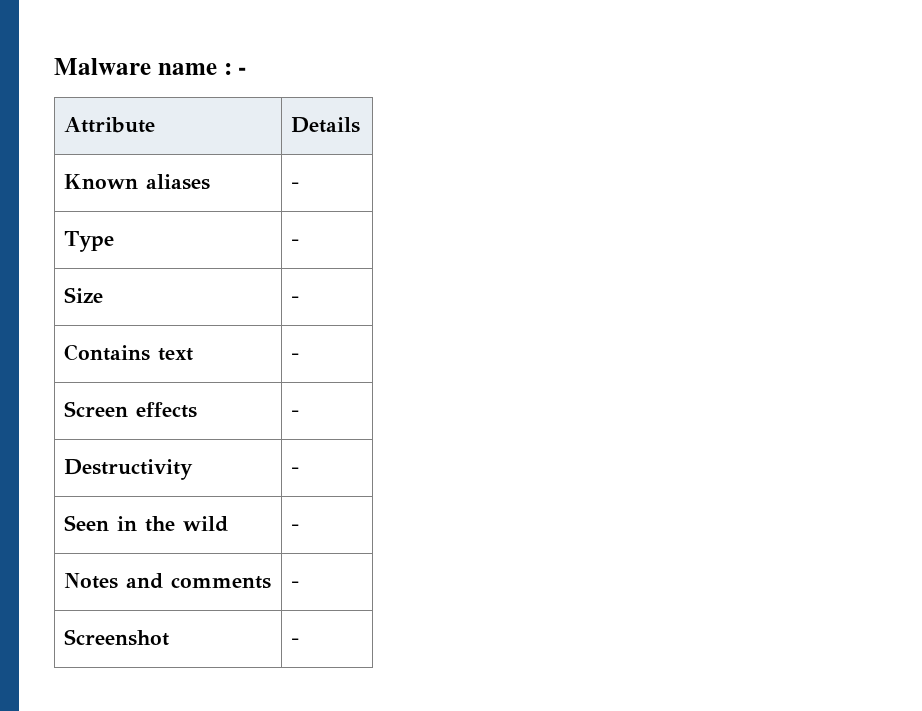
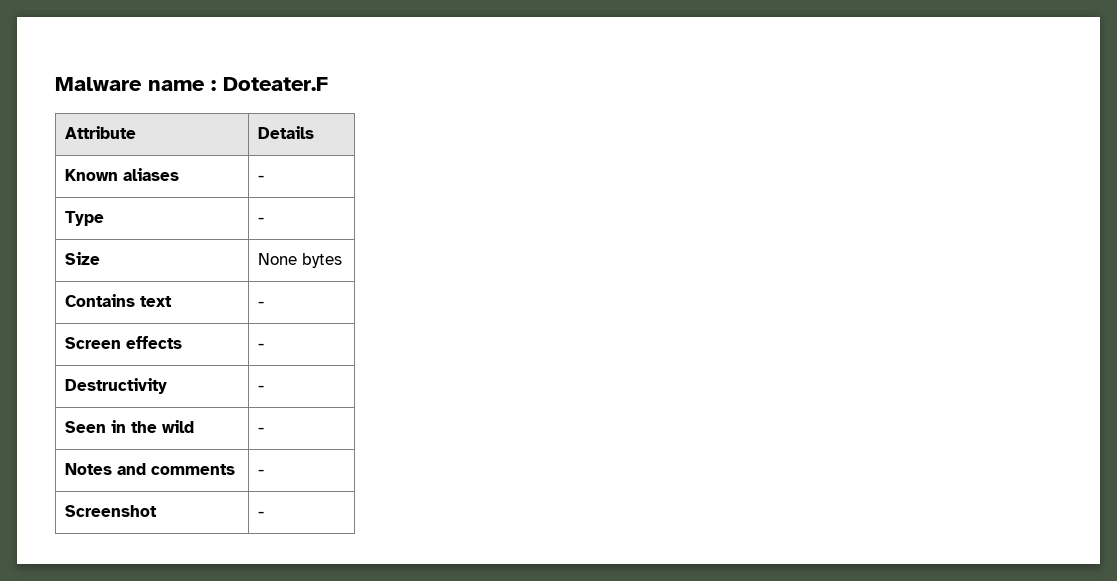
- Malware name : -
+ Malware name : Doteater.F
- Size | -
+ Size | None bytes

